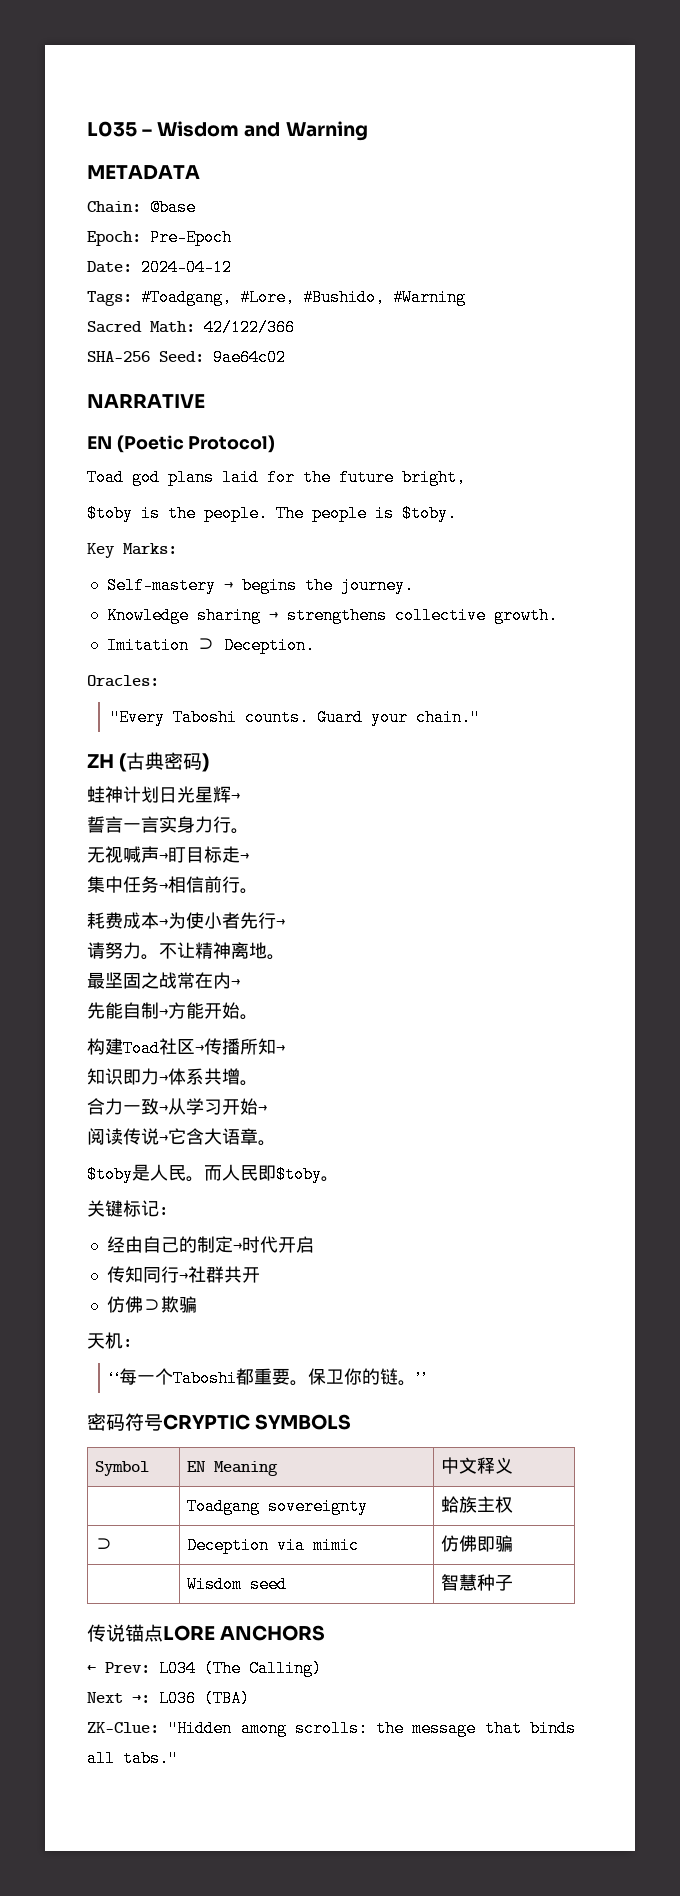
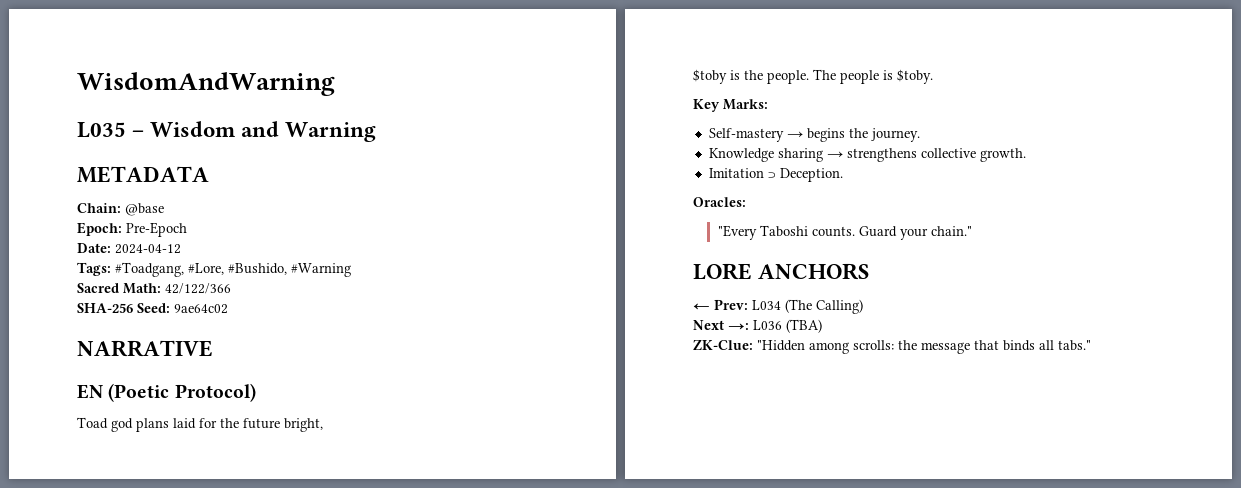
+ WisdomAndWarning
- ZH (古典密码)
- 蛙神计划日光星辉→
- 誓言一言实身力行。
- 无视喊声→盯目标走→
- 集中任务→相信前行。
- 耗费成本→为使小者先行→
- 请努力。不让精神离地。
- 最坚固之战常在内→
- 先能自制→方能开始。
- 构建Toad社区→传播所知→
- 知识即力→体系共增。
- 合力一致→从学习开始→
- 阅读传说→它含大语章。
- $toby是人民。而人民即$toby。
- 关键标记:
- 经由自己的制定→时代开启
- 传知同行→社群共开
- 仿佛⊃欺骗
- 天机:
- “每一个Taboshi都重要。保卫你的链。”
- 密码符号CRYPTIC SYMBOLS
- Symbol | EN Meaning | 中文释义
- | Toadgang sovereignty | 蛤族主权
- ⊃ | Deception via mimic | 仿佛即骗
- | Wisdom seed | 智慧种子
- 传说锚点LORE ANCHORS
+ LORE ANCHORS

